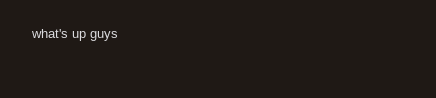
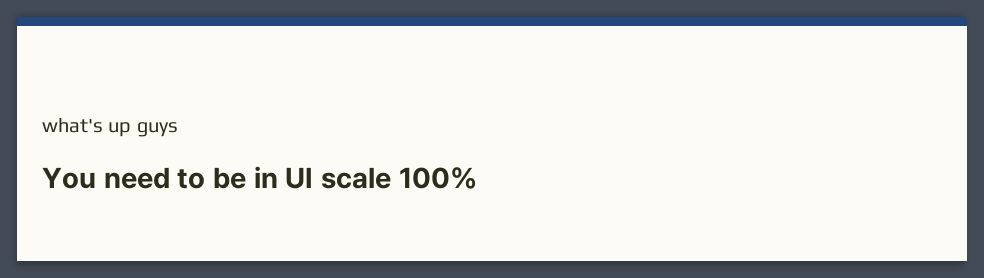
+ You need to be in UI scale 100%

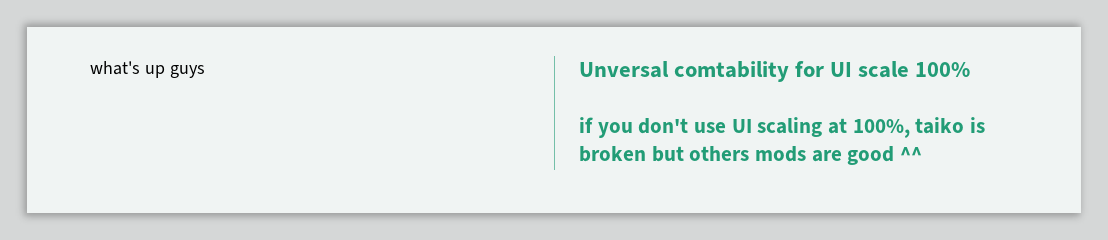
- You need to be in UI scale 100%
+ Unversal comtability for UI scale 100%
+ if you don't use UI scaling at 100%, taiko is broken but others mods are good ^^

